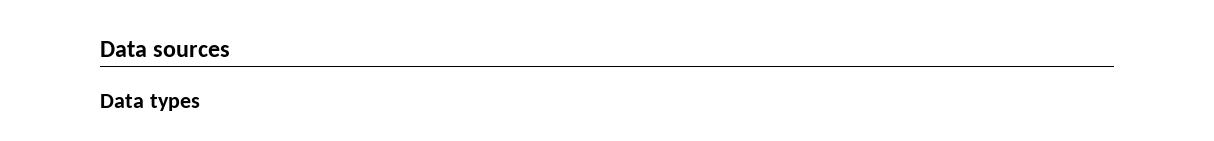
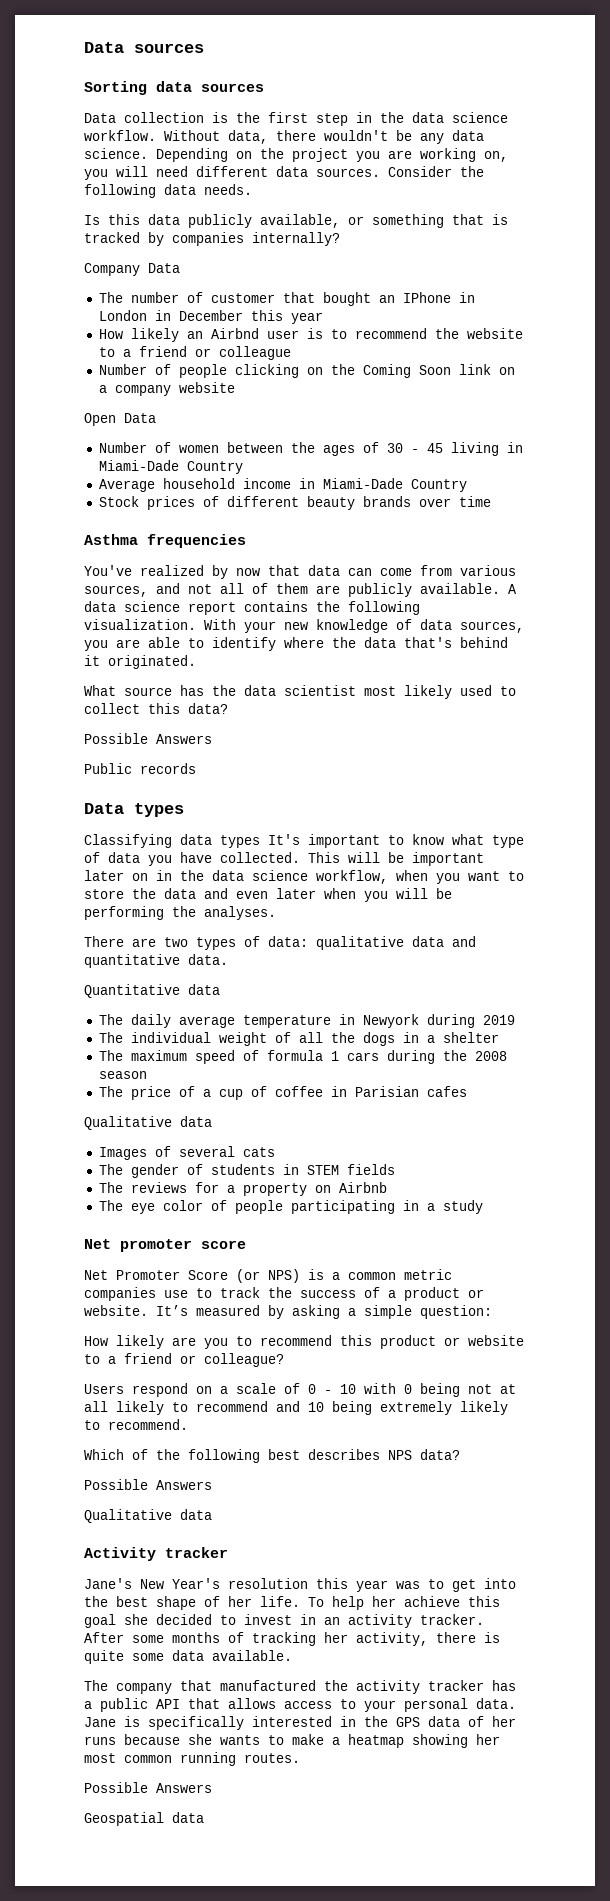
+ Sorting data sources
+ Data collection is the first step in the data science workflow. Without data, there wouldn't be any data science. Depending on the project you are working on, you will need different data sources. Consider the following data needs.
+ Is this data publicly available, or something that is tracked by companies internally?
+ Company Data
+ The number of customer that bought an IPhone in London in December this year
+ How likely an Airbnd user is to recommend the website to a friend or colleague
+ Number of people clicking on the Coming Soon link on a company website
+ Open Data
+ Number of women between the ages of 30 - 45 living in Miami-Dade Country
+ Average household income in Miami-Dade Country
+ Stock prices of different beauty brands over time
+ Asthma frequencies
+ You've realized by now that data can come from various sources, and not all of them are publicly available. A data science report contains the following visualization. With your new knowledge of data sources, you are able to identify where the data that's behind it originated.
+ What source has the data scientist most likely used to collect this data?
+ Possible Answers
+ Public records
  Data types
+ Classifying data types It's important to know what type of data you have collected. This will be important later on in the data science workflow, when you want to store the data and even later when you will be performing the analyses.
+ There are two types of data: qualitative data and quantitative data.
+ Quantitative data
+ The daily average temperature in Newyork during 2019
+ The individual weight of all the dogs in a shelter
+ The maximum speed of formula 1 cars during the 2008 season
+ The price of a cup of coffee in Parisian cafes
+ Qualitative data
+ Images of several cats
+ The gender of students in STEM fields
+ The reviews for a property on Airbnb
+ The eye color of people participating in a study
+ Net promoter score
+ Net Promoter Score (or NPS) is a common metric companies use to track the success of a product or website. It’s measured by asking a simple question:
+ How likely are you to recommend this product or website to a friend or colleague?
+ Users respond on a scale of 0 - 10 with 0 being not at all likely to recommend and 10 being extremely likely to recommend.
+ Which of the following best describes NPS data?
+ Possible Answers
+ Qualitative data
+ Activity tracker
+ Jane's New Year's resolution this year was to get into the best shape of her life. To help her achieve this goal she decided to invest in an activity tracker. After some months of tracking her activity, there is quite some data available.
+ The company that manufactured the activity tracker has a public API that allows access to your personal data. Jane is specifically interested in the GPS data of her runs because she wants to make a heatmap showing her most common running routes.
+ Possible Answers
+ Geospatial data

